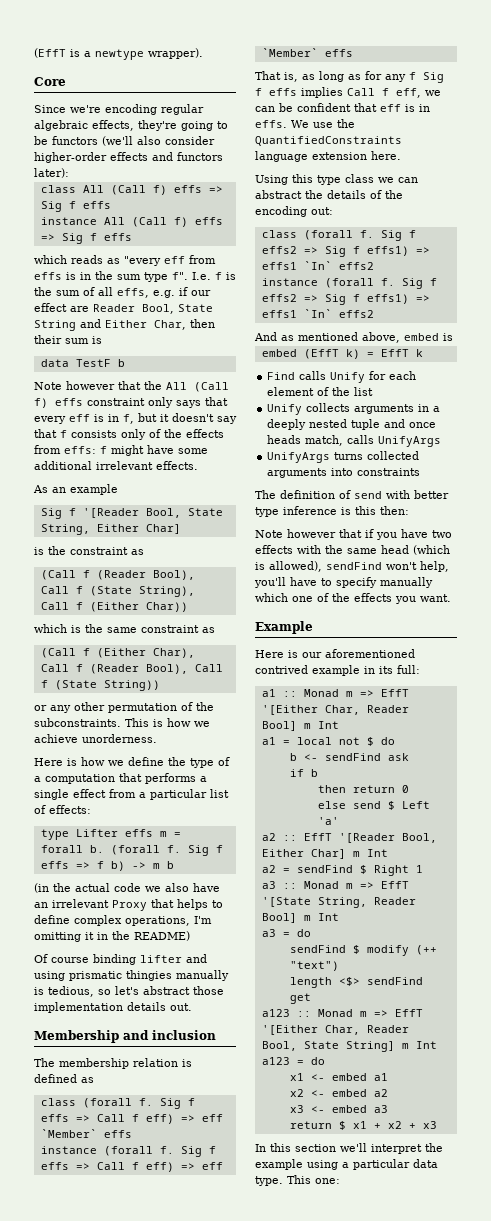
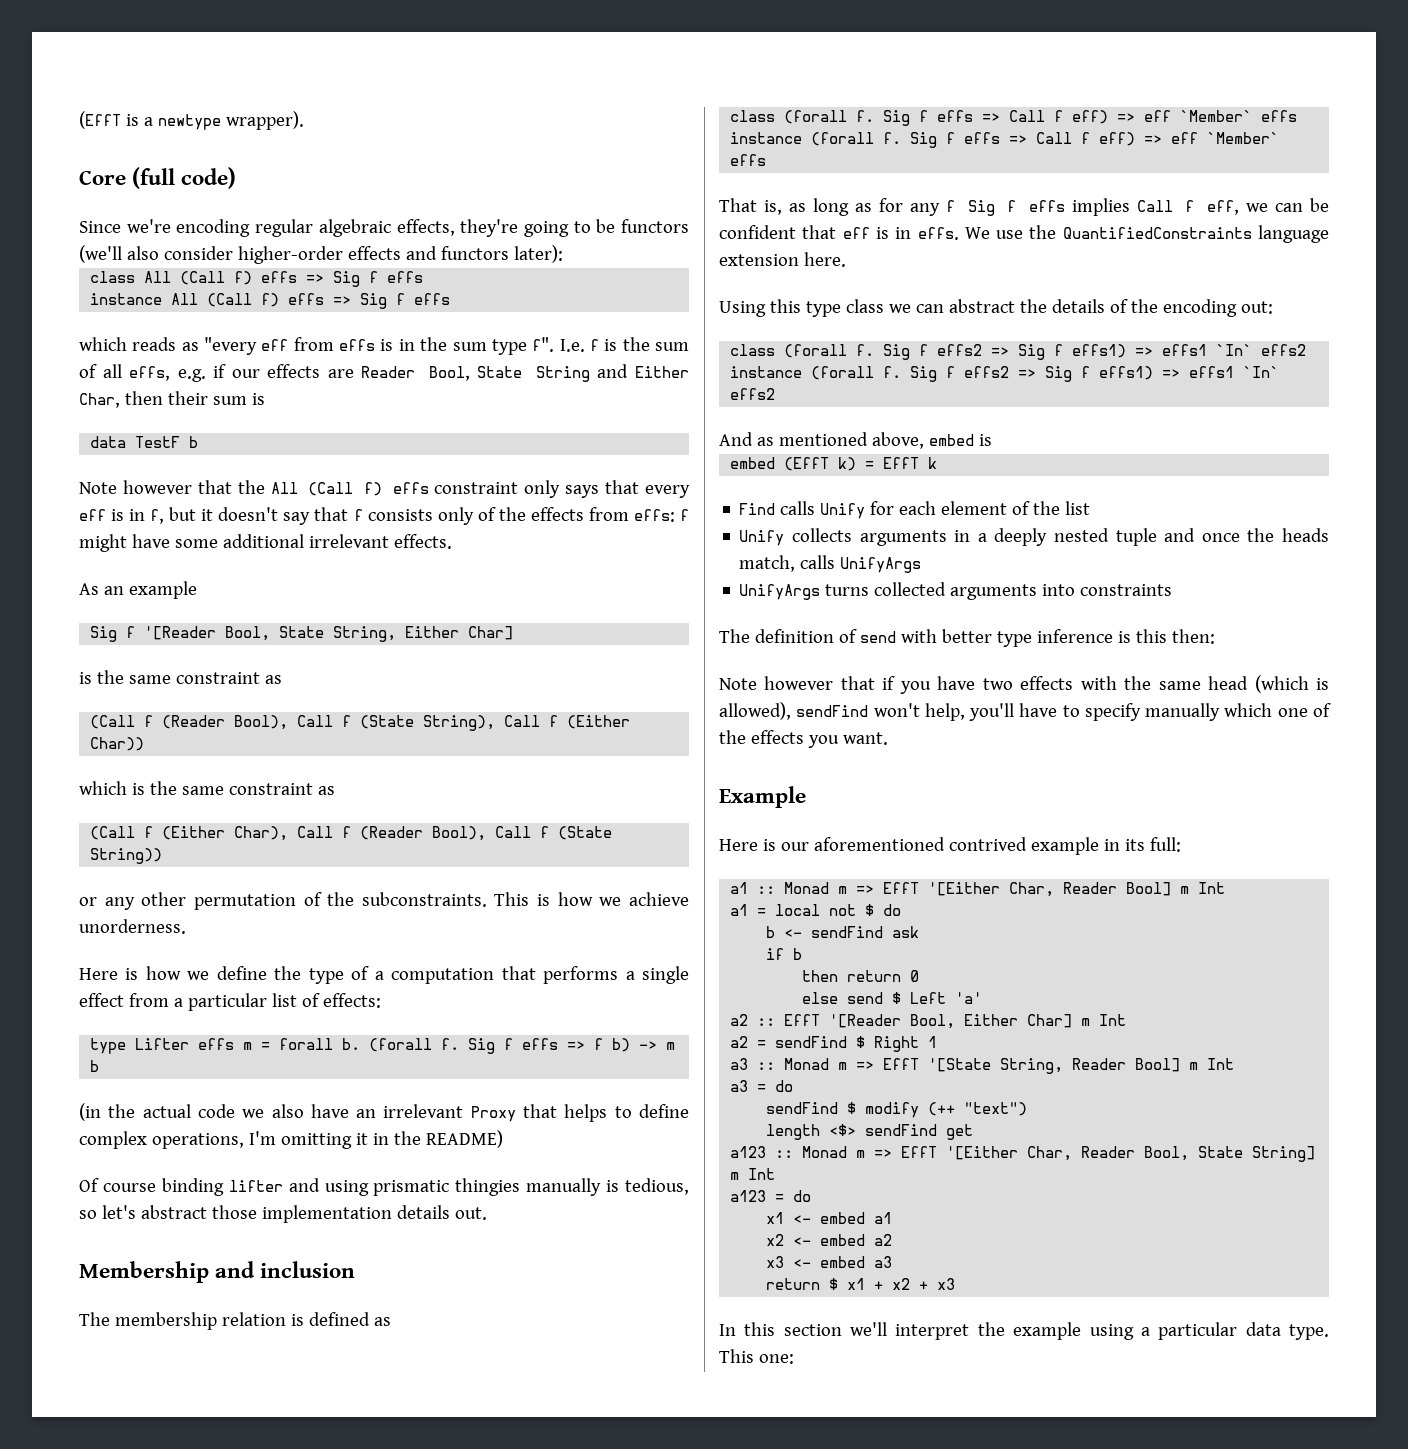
- Core
+ Core (full code)
- I.e. f is the sum of all effs, e.g. if our effect are Reader Bool, State String and Either Char, then their sum is
+ I.e. f is the sum of all effs, e.g. if our effects are Reader Bool, State String and Either Char, then their sum is
  Sig f '[Reader Bool, State String, Either Char]
- is the constraint as
+ is the same constraint as
- Unify collects arguments in a deeply nested tuple and once heads match, calls UnifyArgs
+ Unify collects arguments in a deeply nested tuple and once the heads match, calls UnifyArgs

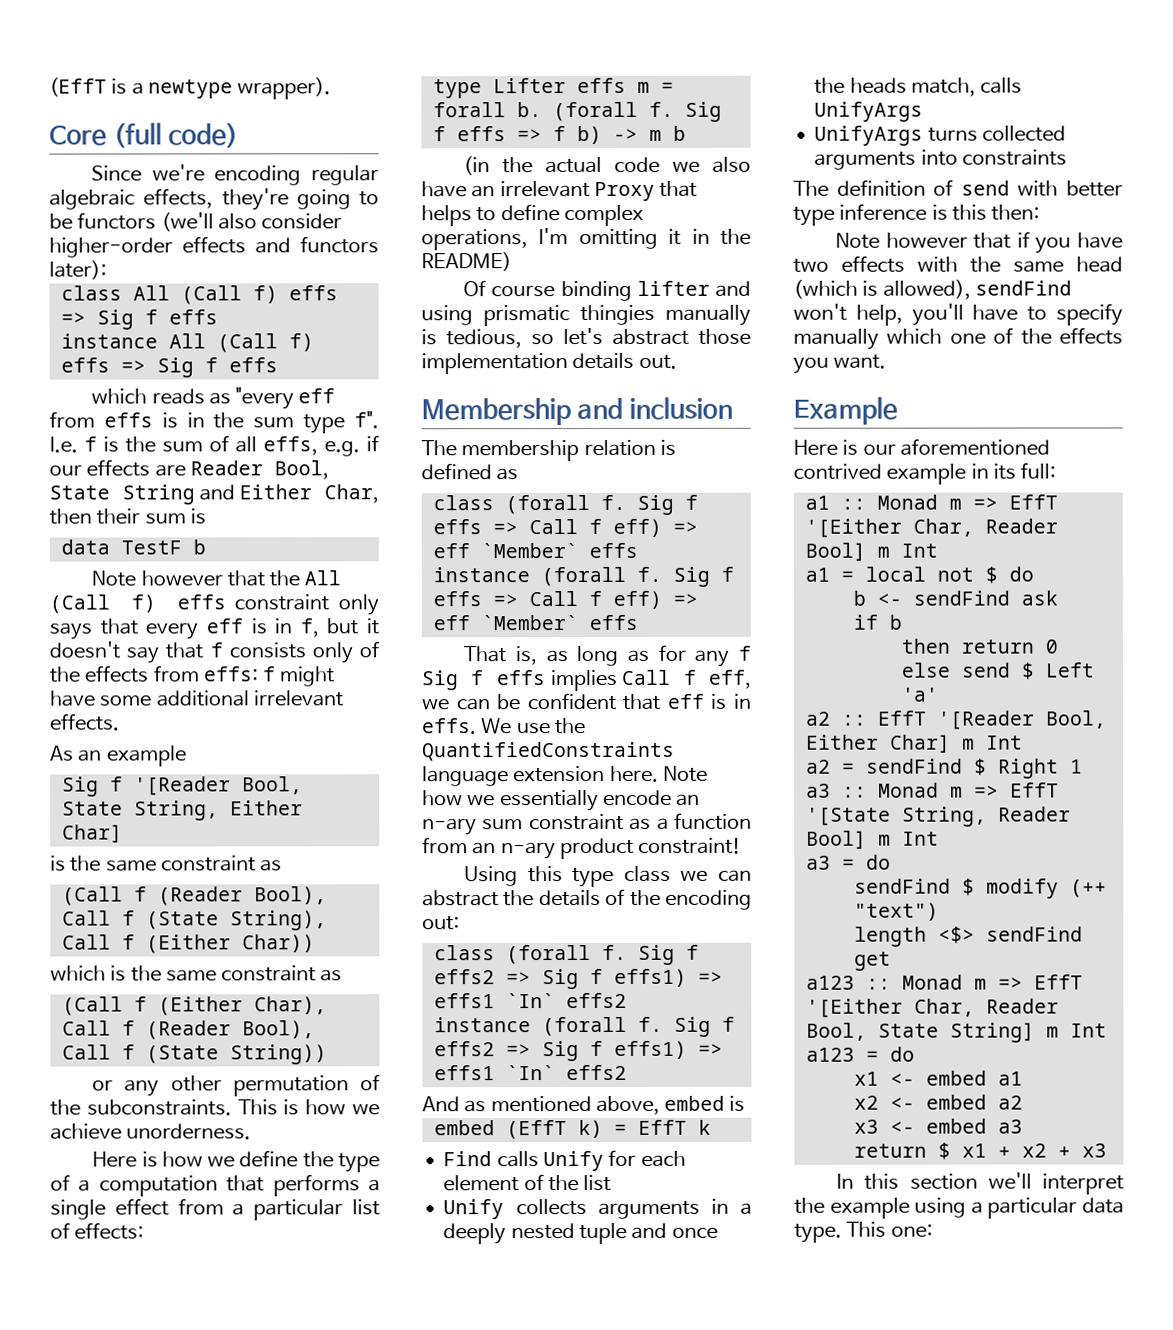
+ Note how we essentially encode an n-ary sum constraint as a function from an n-ary product constraint!

